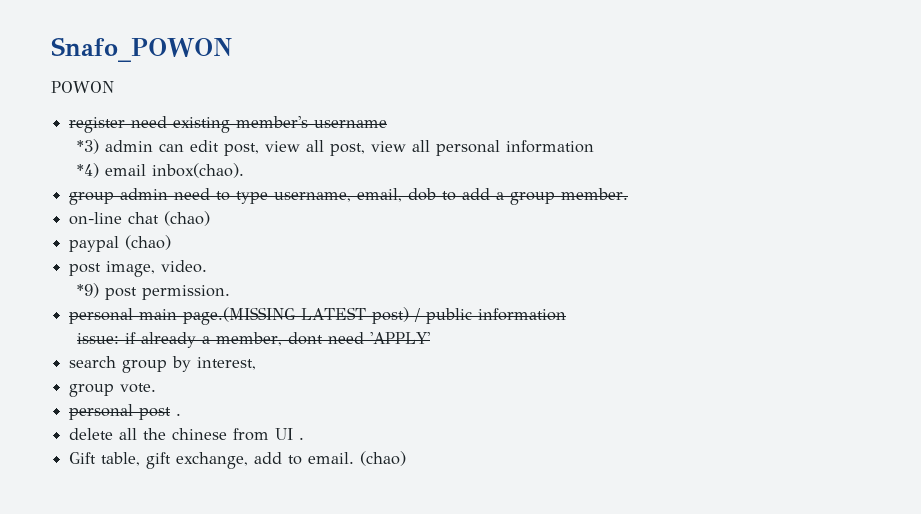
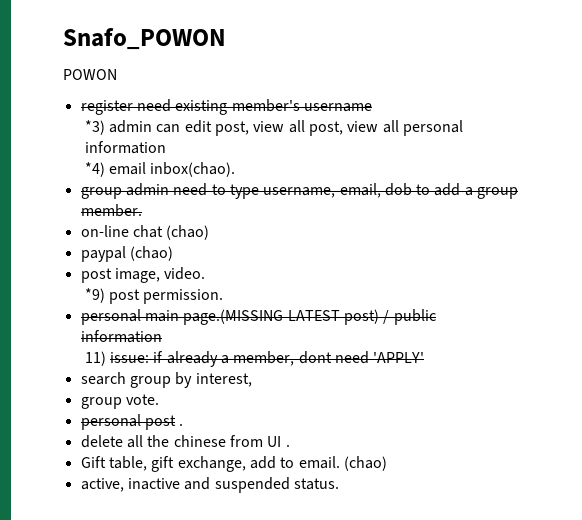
- issue: if already a member, dont need 'APPLY'
+ 11) issue: if already a member, dont need 'APPLY'
+ active, inactive and suspended status.

